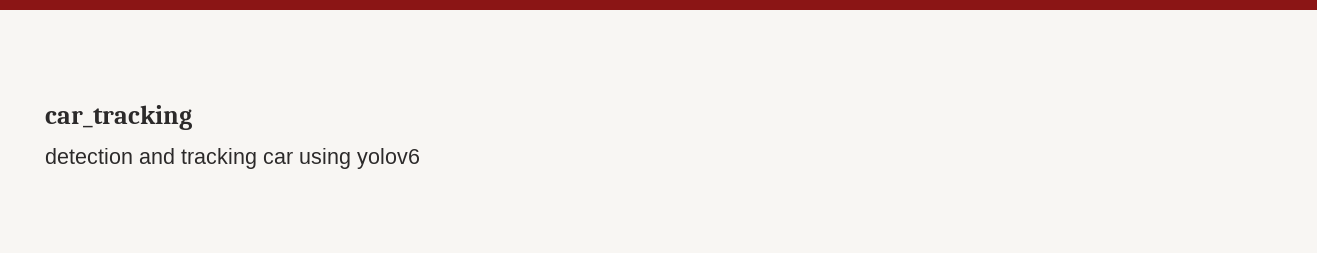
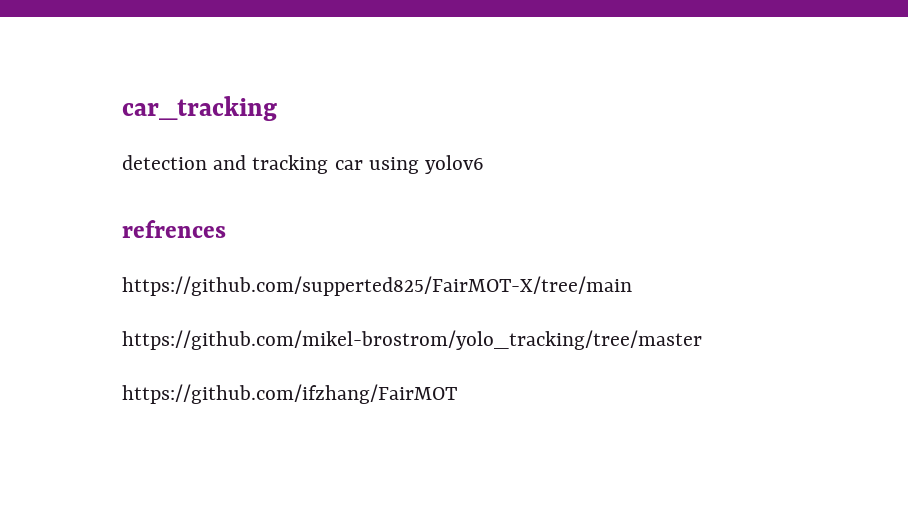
+ refrences
+ https://github.com/supperted825/FairMOT-X/tree/main
+ https://github.com/mikel-brostrom/yolo_tracking/tree/master
+ https://github.com/ifzhang/FairMOT

